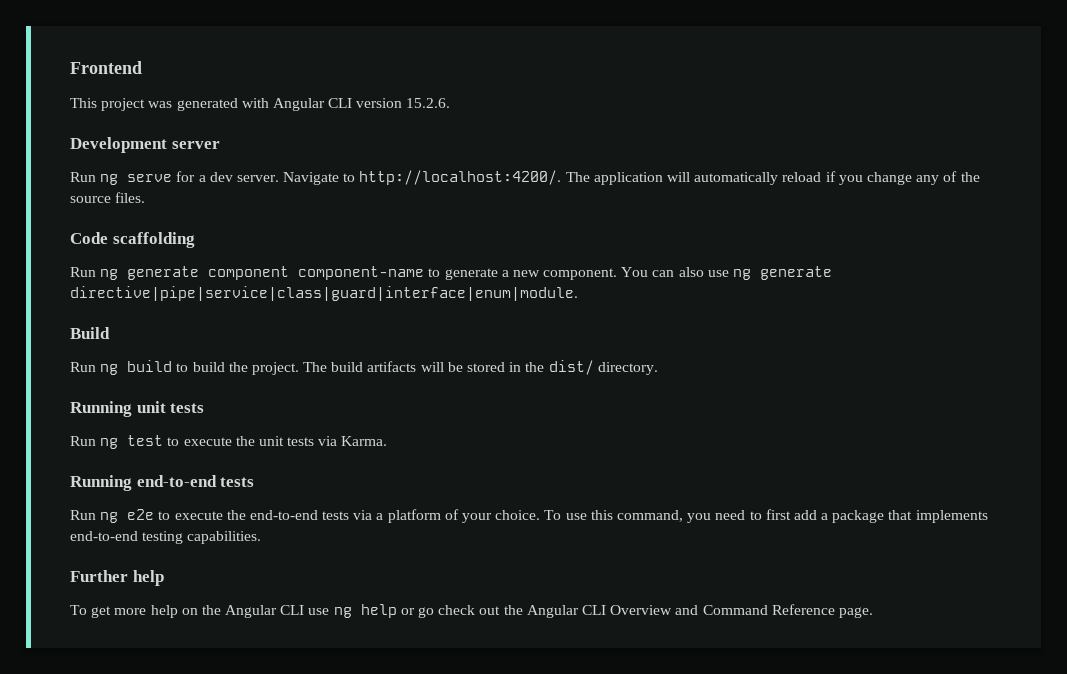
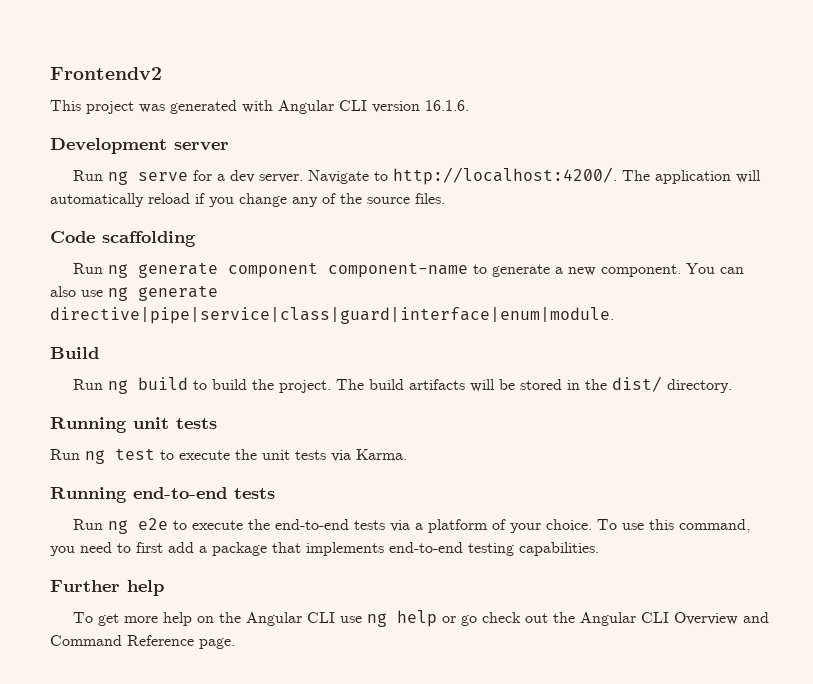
- Frontend
+ Frontendv2
- This project was generated with Angular CLI version 15.2.6.
+ This project was generated with Angular CLI version 16.1.6.

